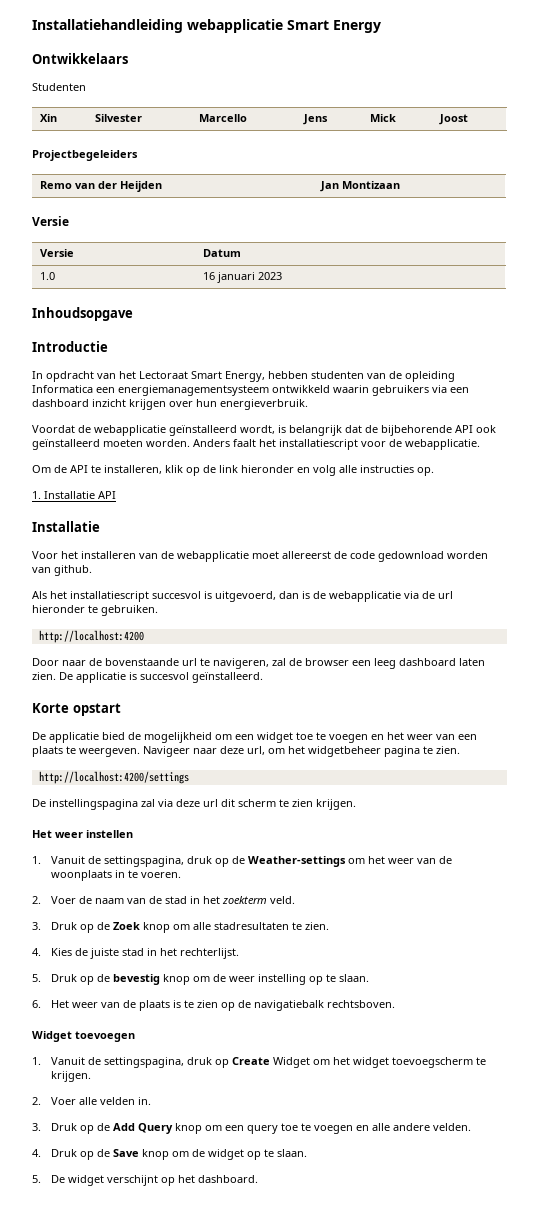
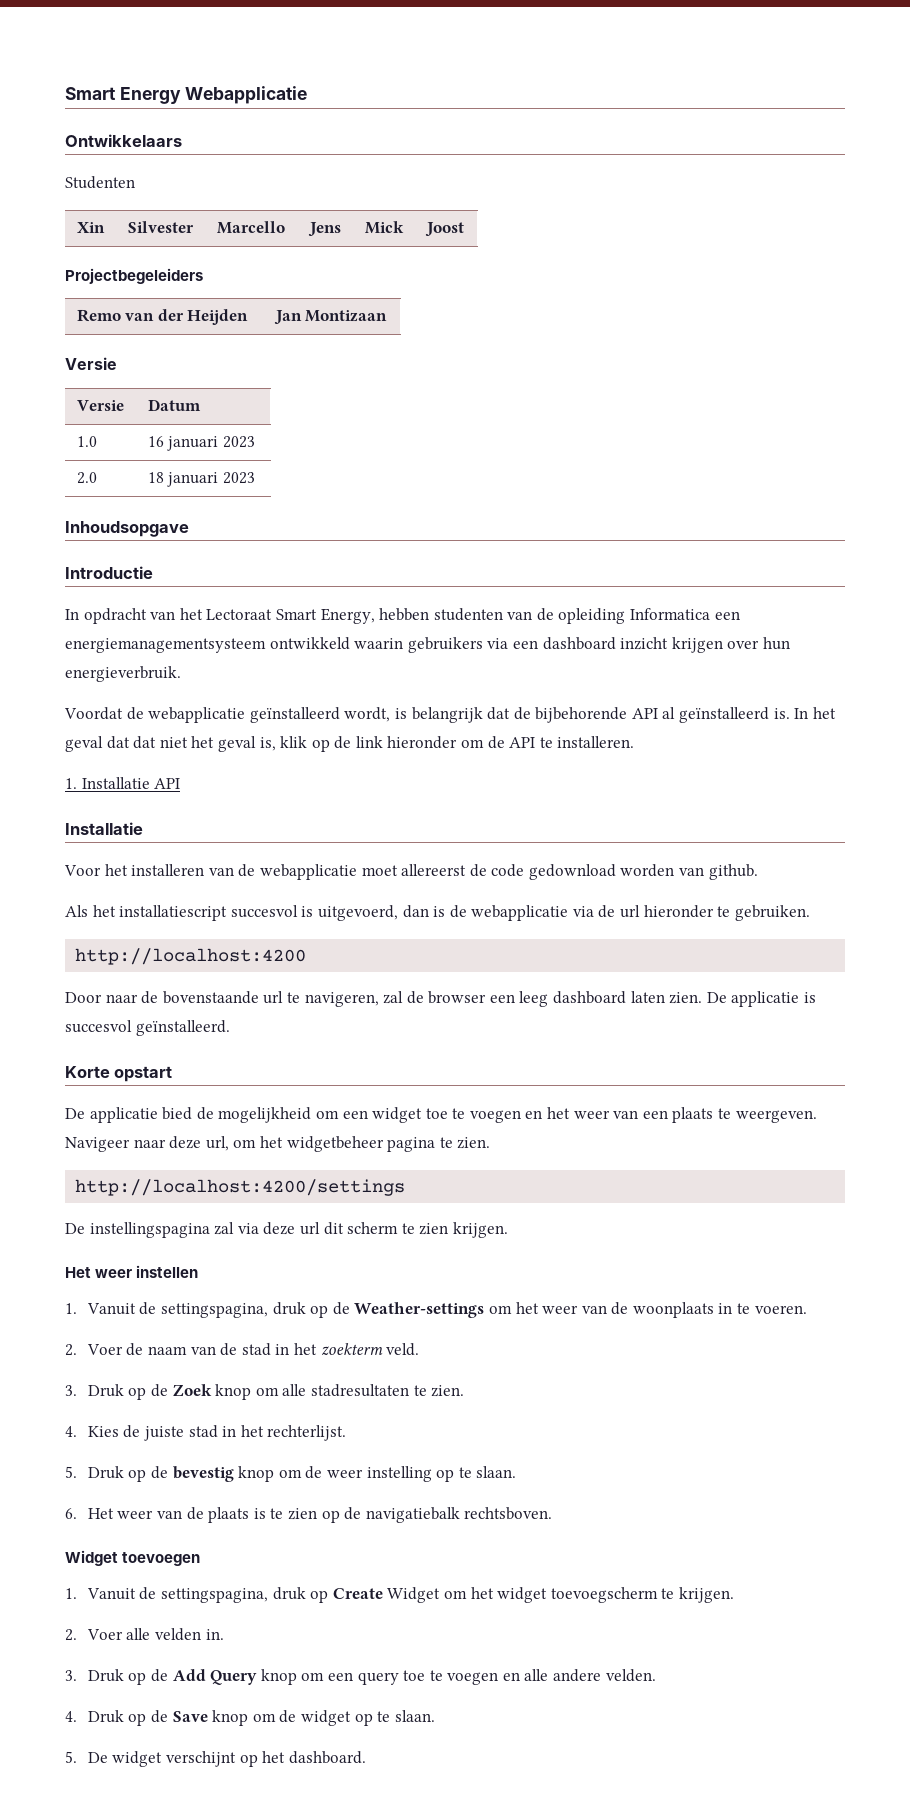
- Installatiehandleiding webapplicatie Smart Energy
+ Smart Energy Webapplicatie
+ 2.0 | 18 januari 2023
- Voordat de webapplicatie geïnstalleerd wordt, is belangrijk dat de bijbehorende API ook geïnstalleerd moeten worden. Anders faalt het installatiescript voor de webapplicatie.
- Om de API te installeren, klik op de link hieronder en volg alle instructies op.
+ Voordat de webapplicatie geïnstalleerd wordt, is belangrijk dat de bijbehorende API al geïnstalleerd is. In het geval dat dat niet het geval is, klik op de link hieronder om de API te installeren.

